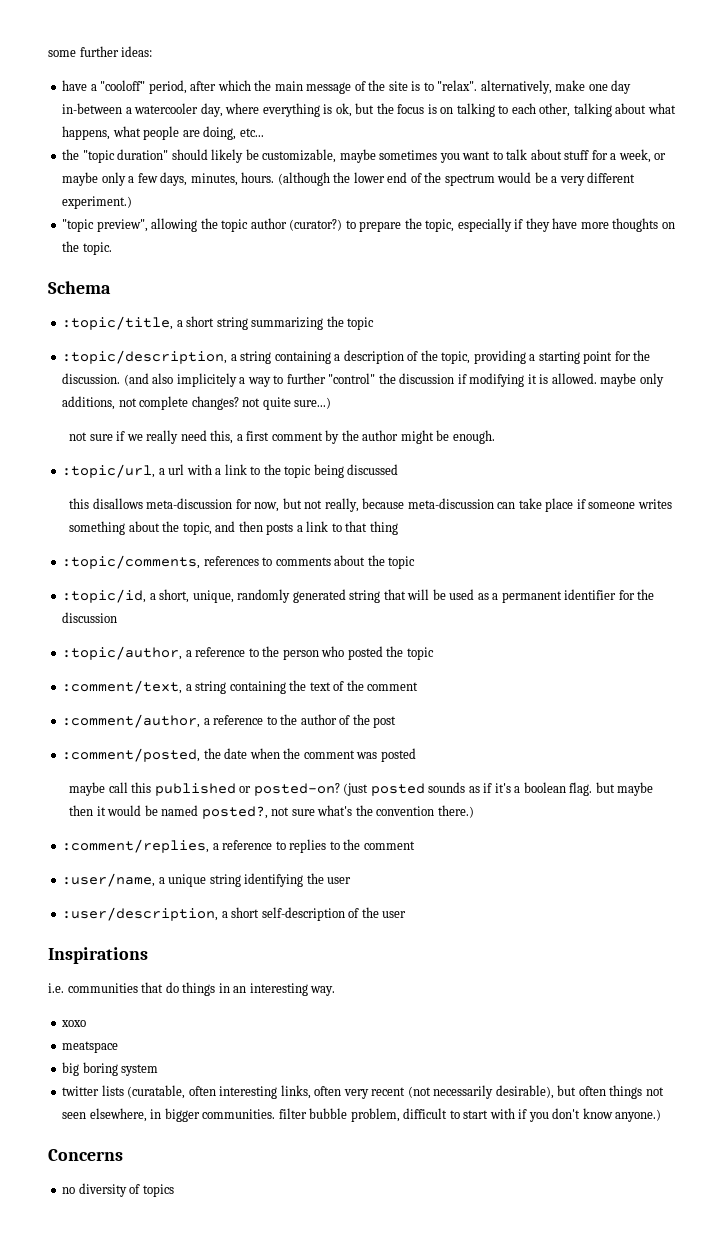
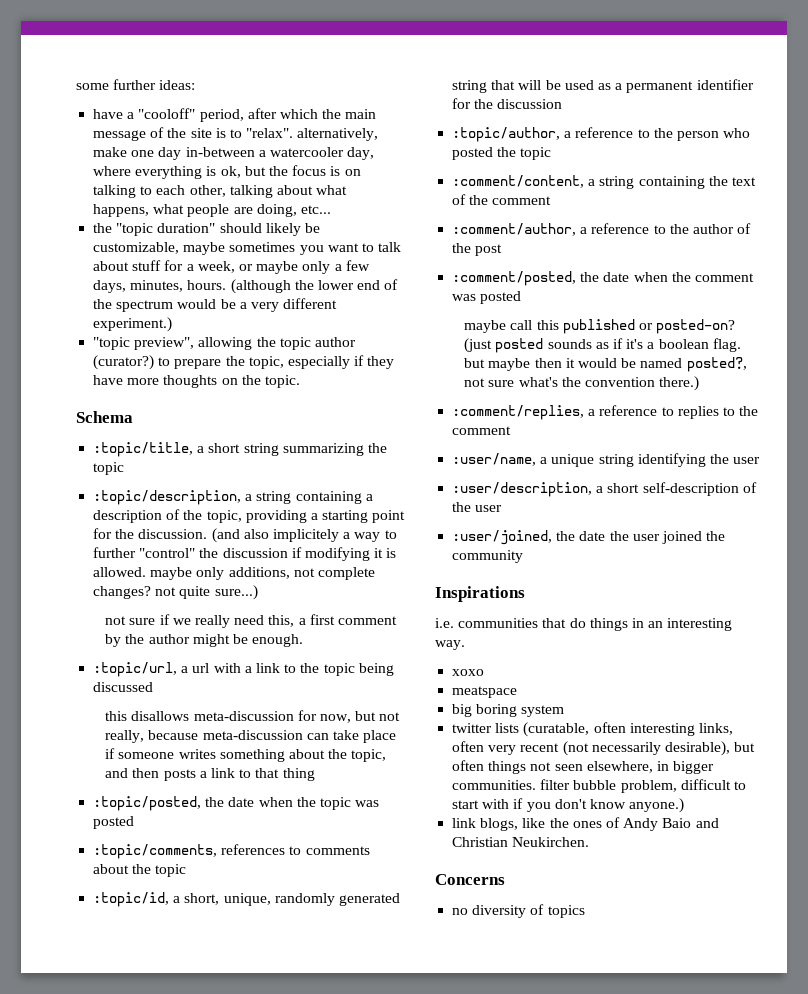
+ :topic/posted, the date when the topic was posted
- :comment/text, a string containing the text of the comment
+ :comment/content, a string containing the text of the comment
+ :user/joined, the date the user joined the community
+ link blogs, like the ones of Andy Baio and Christian Neukirchen.

